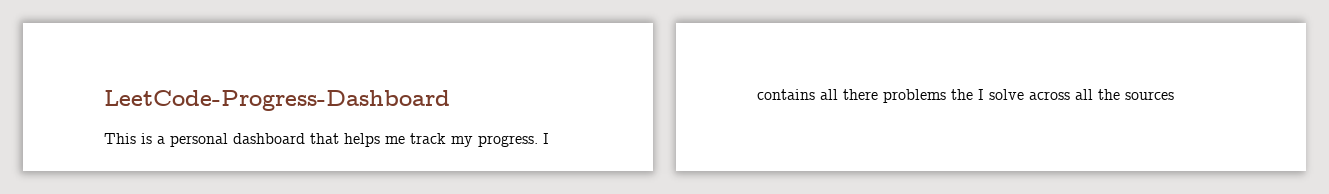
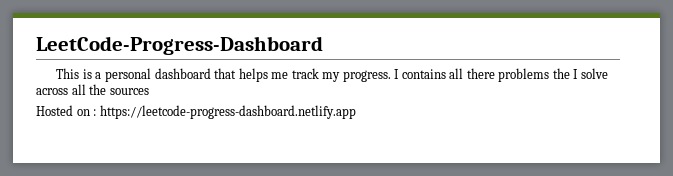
+ Hosted on : https://leetcode-progress-dashboard.netlify.app

